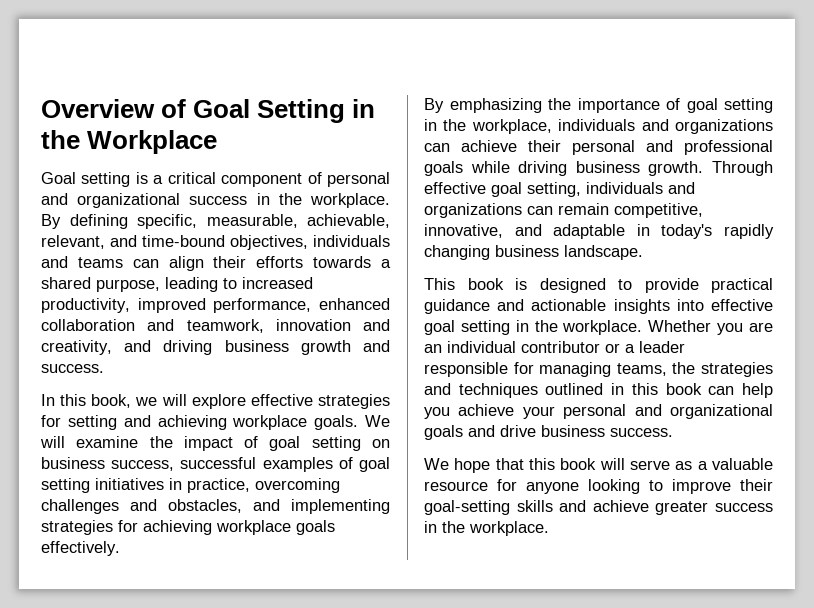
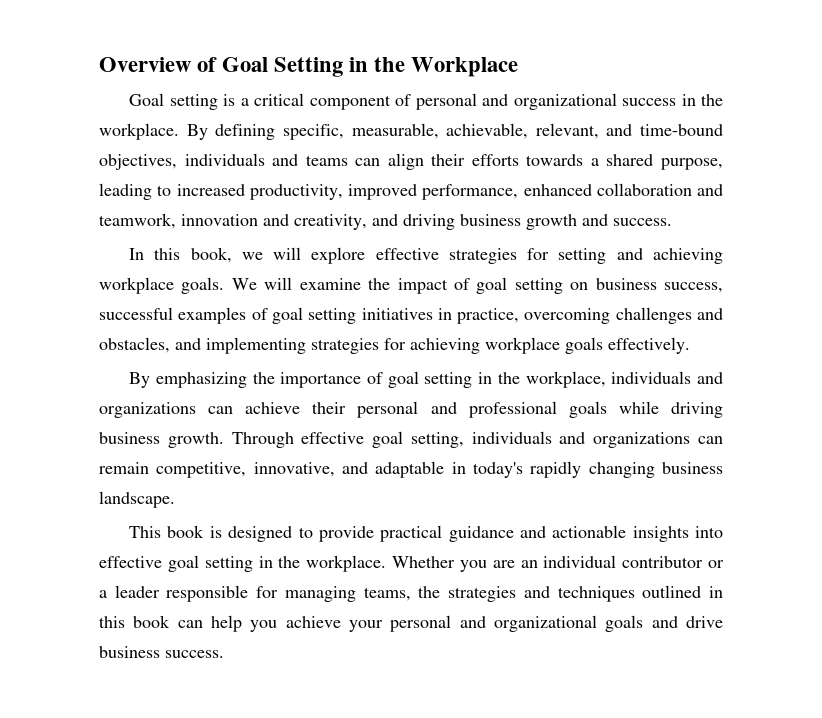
- We hope that this book will serve as a valuable resource for anyone looking to improve their goal-setting skills and achieve greater success in the workplace.

